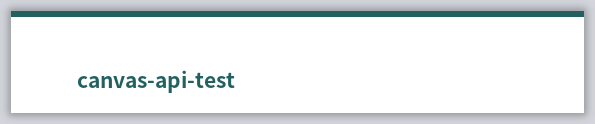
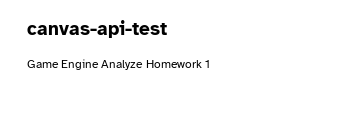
+ Game Engine Analyze Homework 1

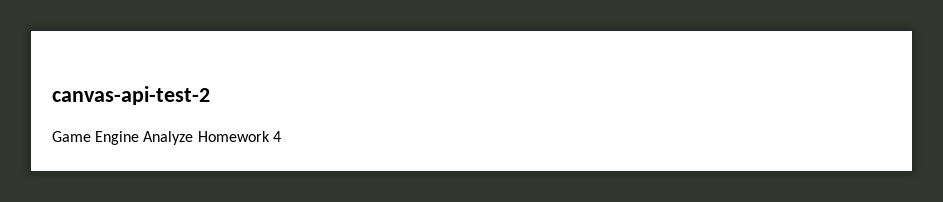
- canvas-api-test
+ canvas-api-test-2
- Game Engine Analyze Homework 1
+ Game Engine Analyze Homework 4

